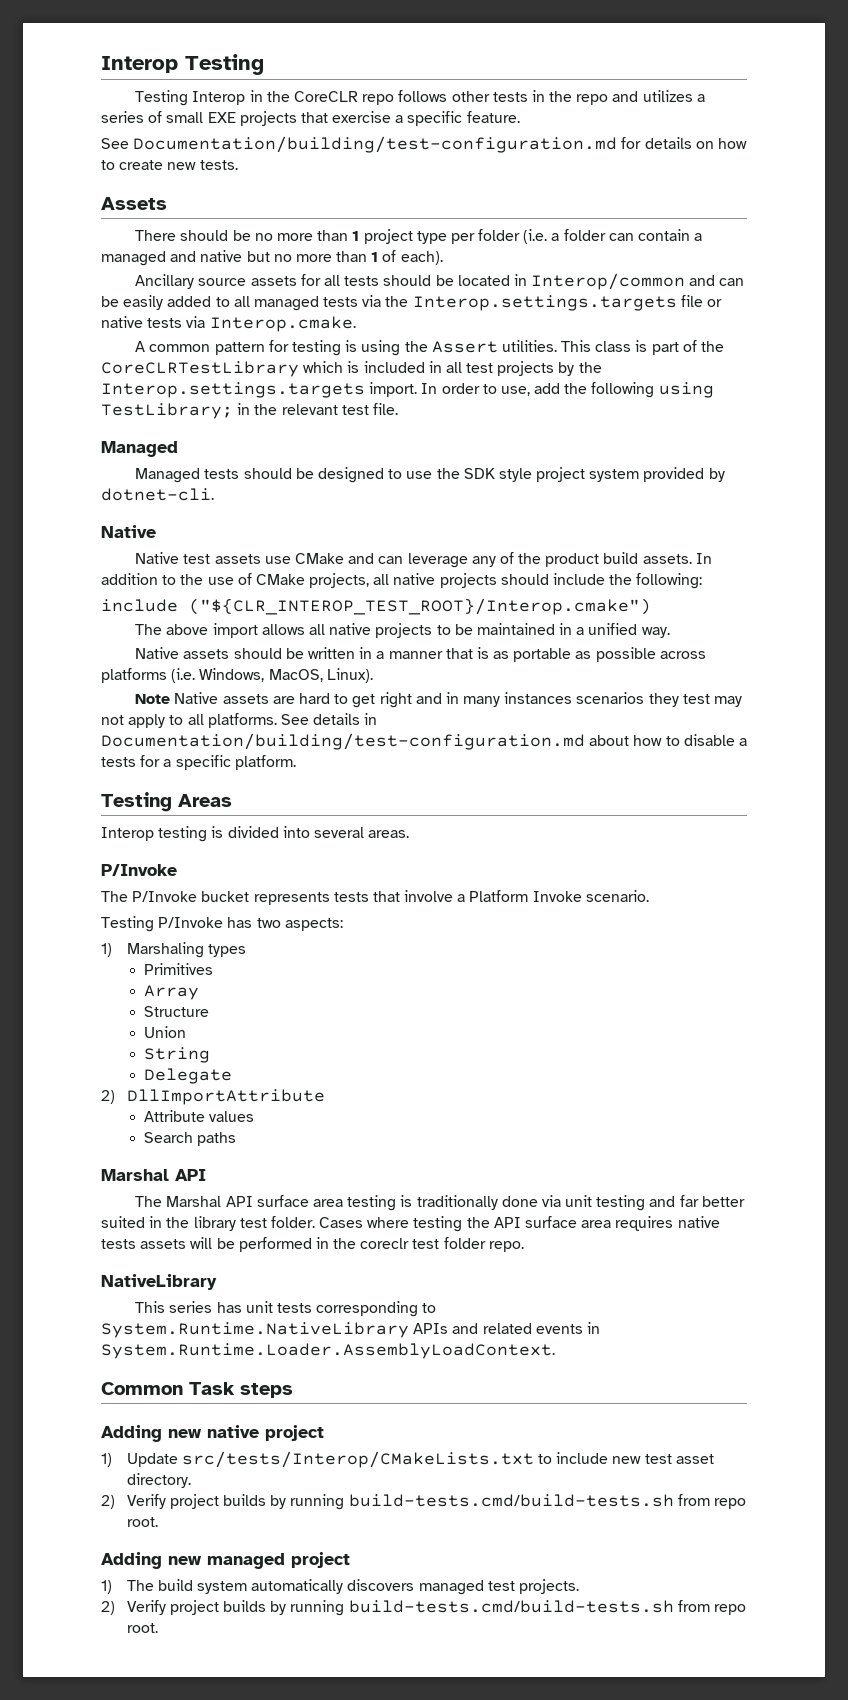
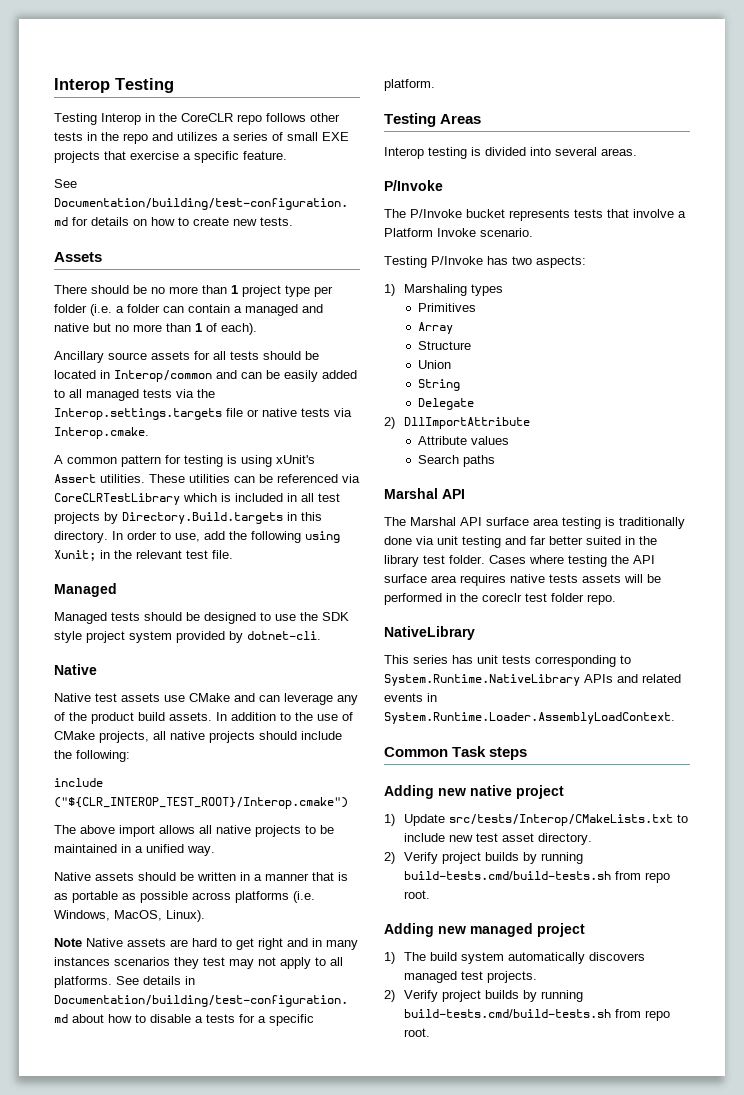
- A common pattern for testing is using the Assert utilities.
+ A common pattern for testing is using xUnit's Assert utilities.
- This class is part of the CoreCLRTestLibrary which is included in all test projects by the Interop.settings.targets import.
+ These utilities can be referenced via CoreCLRTestLibrary which is included in all test projects by Directory.Build.targets in this directory.
- In order to use, add the following using TestLibrary; in the relevant test file.
+ In order to use, add the following using Xunit; in the relevant test file.

